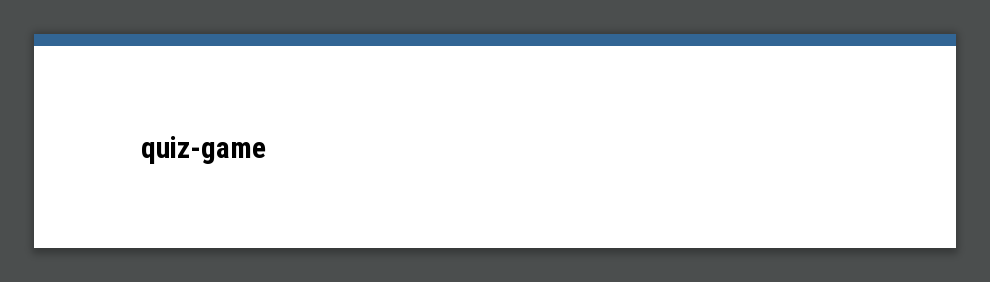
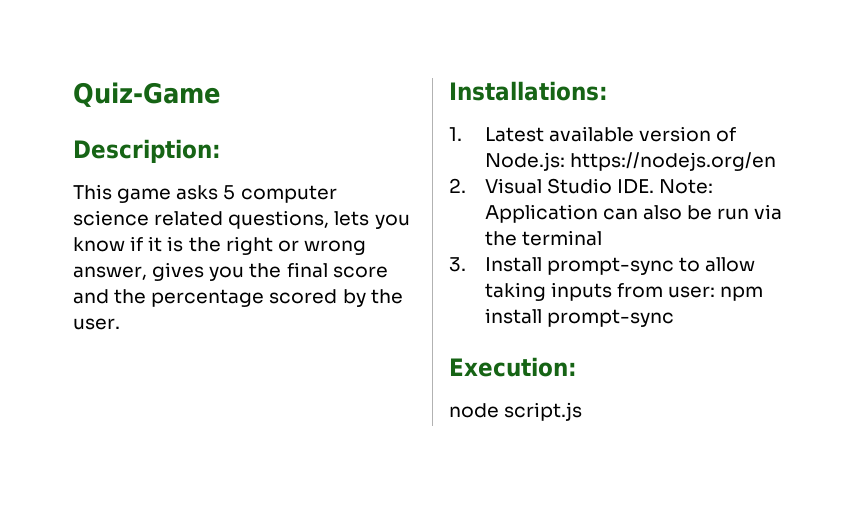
- quiz-game
+ Quiz-Game
+ Description:
+ This game asks 5 computer science related questions, lets you know if it is the right or wrong answer, gives you the final score and the percentage scored by the user.
+ Installations:
+ 1. Latest available version of Node.js: https://nodejs.org/en
+ 2. Visual Studio IDE. Note: Application can also be run via the terminal
+ 3. Install prompt-sync to allow taking inputs from user: npm install prompt-sync
+ Execution:
+ node script.js

